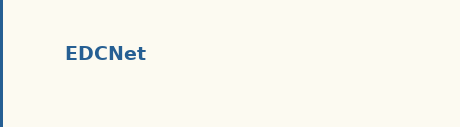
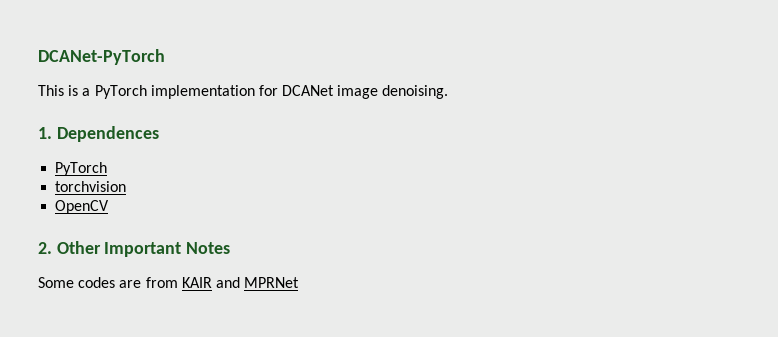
- EDCNet
+ DCANet-PyTorch
+ This is a PyTorch implementation for DCANet image denoising.
+ 1. Dependences
+ PyTorch
+ torchvision
+ OpenCV
+ 2. Other Important Notes
+ Some codes are from KAIR and MPRNet

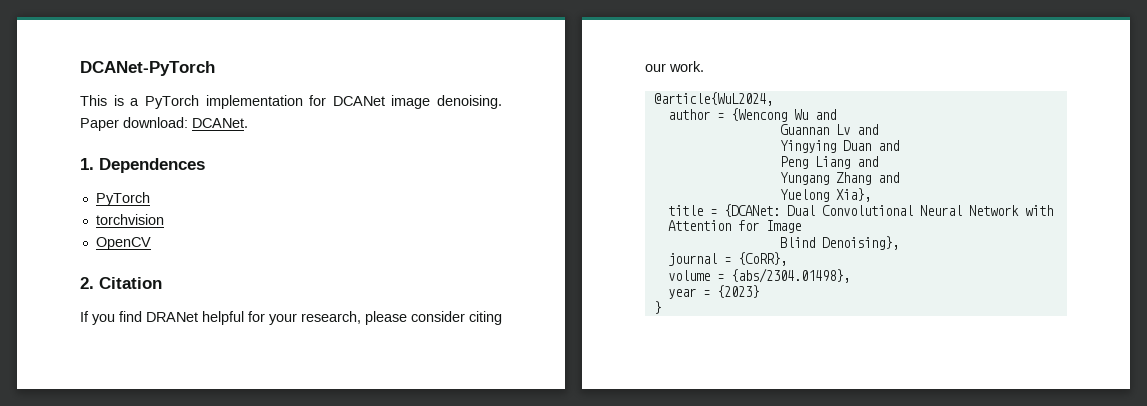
+ Paper download: DCANet.
- 2. Other Important Notes
- Some codes are from KAIR and MPRNet
+ 2. Citation
+ If you find DRANet helpful for your research, please consider citing our work.
+ @article{WuL2024,
+ author = {Wencong Wu and
+ Guannan Lv and
+ Yingying Duan and
+ Peng Liang and
+ Yungang Zhang and
+ Yuelong Xia},
+ title = {DCANet: Dual Convolutional Neural Network with Attention for Image
+ Blind Denoising},
+ journal = {CoRR},
+ volume = {abs/2304.01498},
+ year = {2023}
+ }

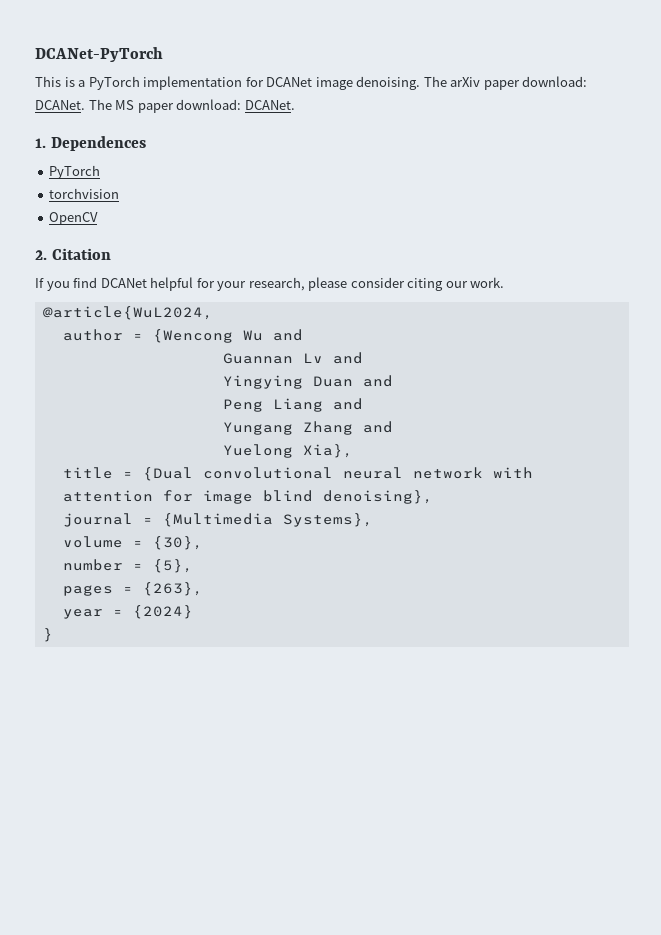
- Paper download: DCANet.
+ The arXiv paper download: DCANet. The MS paper download: DCANet.
- If you find DRANet helpful for your research, please consider citing our work.
+ If you find DCANet helpful for your research, please consider citing our work.
- title = {DCANet: Dual Convolutional Neural Network with Attention for Image
- Blind Denoising},
+ title = {Dual convolutional neural network with attention for image blind denoising},
- journal = {CoRR},
+ journal = {Multimedia Systems},
- volume = {abs/2304.01498},
+ volume = {30},
+ number = {5},
+ pages = {263},
- year = {2023}
+ year = {2024}

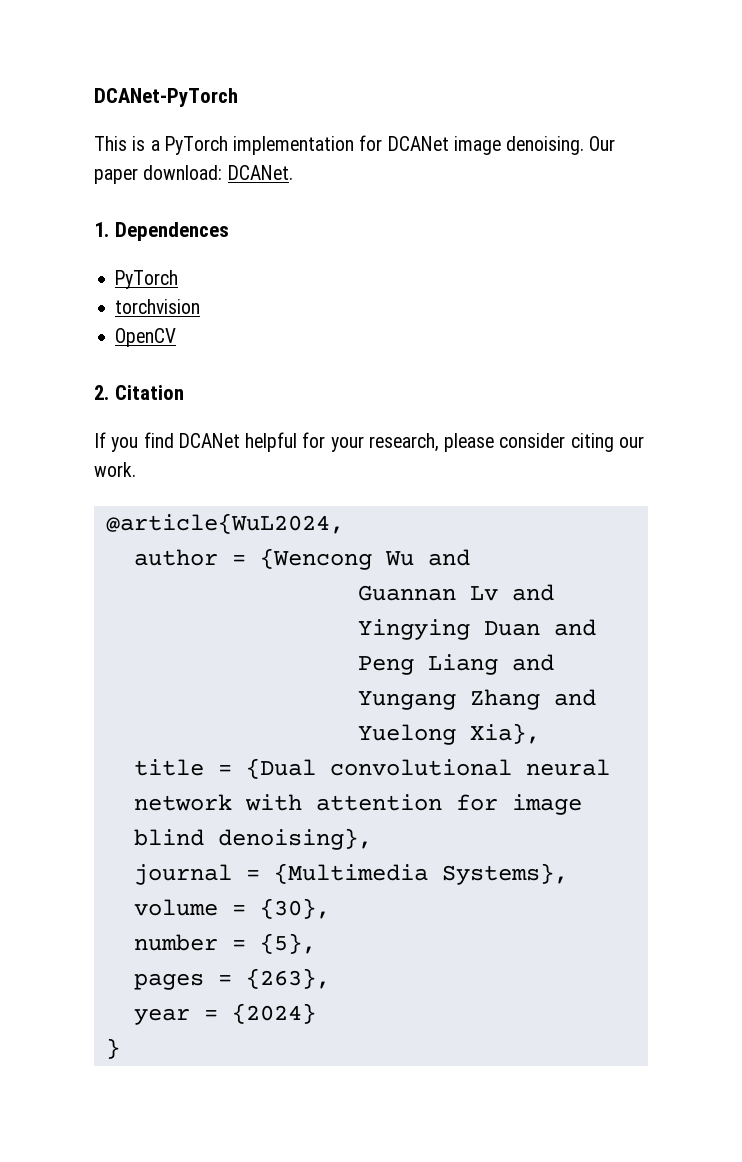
- The arXiv paper download: DCANet. The MS paper download: DCANet.
+ Our paper download: DCANet.

